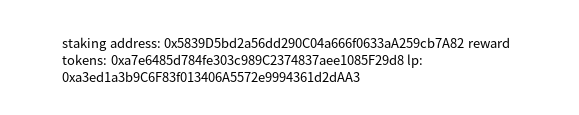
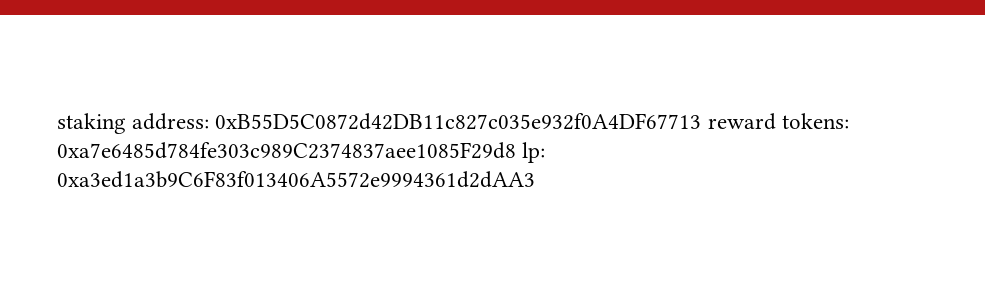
- staking address: 0x5839D5bd2a56dd290C04a666f0633aA259cb7A82 reward tokens: 0xa7e6485d784fe303c989C2374837aee1085F29d8 lp: 0xa3ed1a3b9C6F83f013406A5572e9994361d2dAA3
+ staking address: 0xB55D5C0872d42DB11c827c035e932f0A4DF67713 reward tokens: 0xa7e6485d784fe303c989C2374837aee1085F29d8 lp: 0xa3ed1a3b9C6F83f013406A5572e9994361d2dAA3

